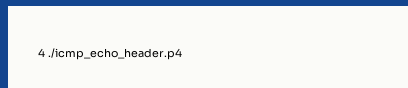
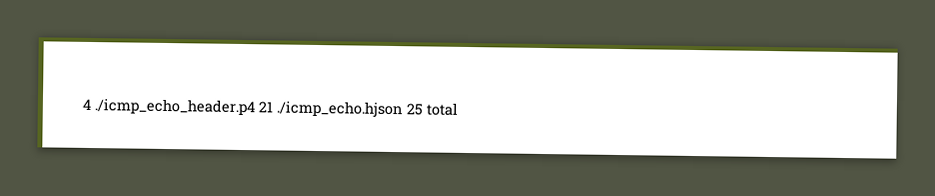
- 4 ./icmp_echo_header.p4
+ 4 ./icmp_echo_header.p4 21 ./icmp_echo.hjson 25 total

